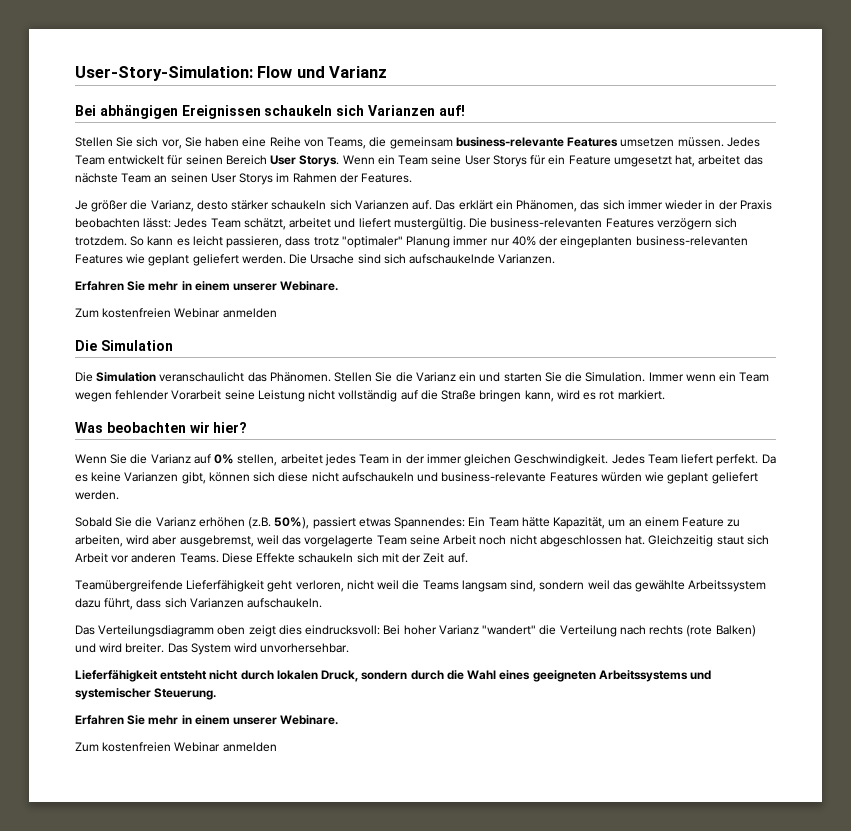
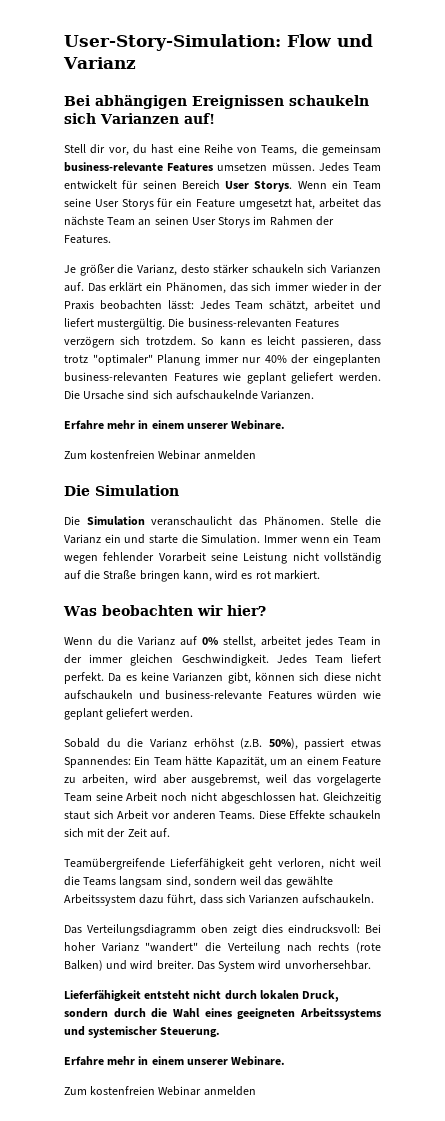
- Stellen Sie sich vor, Sie haben eine Reihe von Teams, die gemeinsam business-relevante Features umsetzen müssen.
+ Stell dir vor, du hast eine Reihe von Teams, die gemeinsam business-relevante Features umsetzen müssen.
  Die Ursache sind sich aufschaukelnde Varianzen.
- Erfahren Sie mehr in einem unserer Webinare.
+ Erfahre mehr in einem unserer Webinare.
- Stellen Sie die Varianz ein und starten Sie die Simulation.
+ Stelle die Varianz ein und starte die Simulation.
- Wenn Sie die Varianz auf 0% stellen, arbeitet jedes Team in der immer gleichen Geschwindigkeit.
+ Wenn du die Varianz auf 0% stellst, arbeitet jedes Team in der immer gleichen Geschwindigkeit.
- Sobald Sie die Varianz erhöhen (z.B. 50%), passiert etwas Spannendes: Ein Team hätte Kapazität, um an einem Feature zu arbeiten, wird aber ausgebremst, weil das vorgelagerte Team seine Arbeit noch nicht abgeschlossen hat.
+ Sobald du die Varianz erhöhst (z.B. 50%), passiert etwas Spannendes: Ein Team hätte Kapazität, um an einem Feature zu arbeiten, wird aber ausgebremst, weil das vorgelagerte Team seine Arbeit noch nicht abgeschlossen hat.
  Lieferfähigkeit entsteht nicht durch lokalen Druck, sondern durch die Wahl eines geeigneten Arbeitssystems und systemischer Steuerung.
- Erfahren Sie mehr in einem unserer Webinare.
+ Erfahre mehr in einem unserer Webinare.

